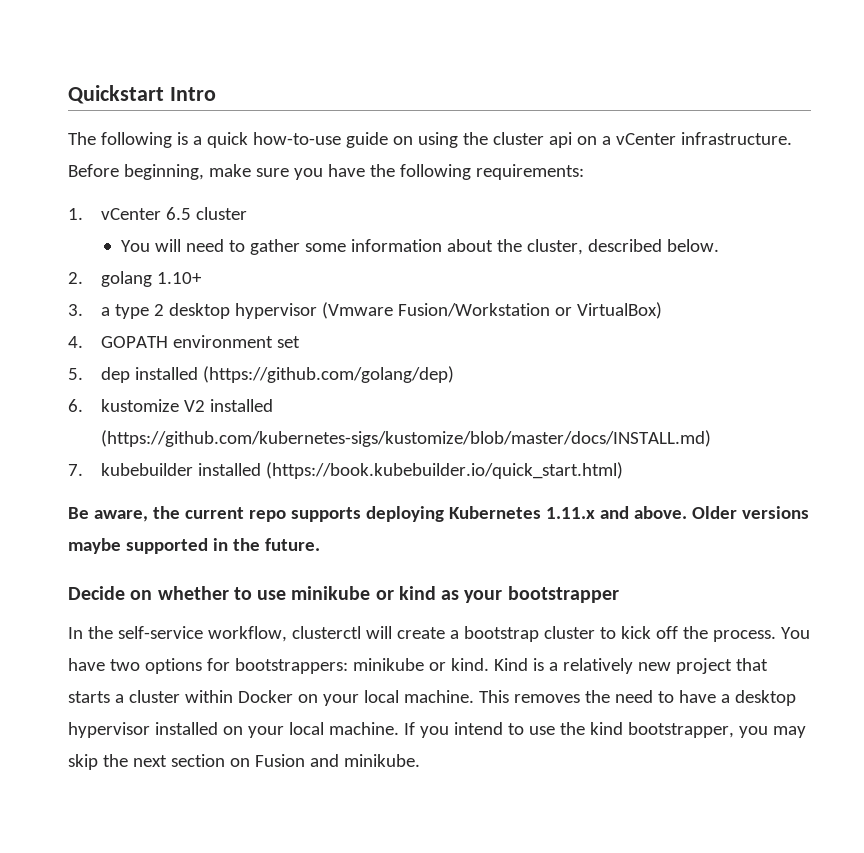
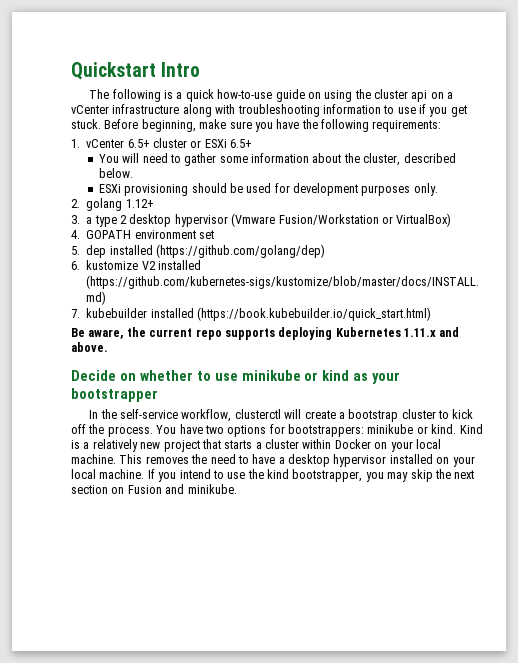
- The following is a quick how-to-use guide on using the cluster api on a vCenter infrastructure.
+ The following is a quick how-to-use guide on using the cluster api on a vCenter infrastructure along with troubleshooting information to use if you get stuck.
- 1. vCenter 6.5 cluster
+ 1. vCenter 6.5+ cluster or ESXi 6.5+
+ ESXi provisioning should be used for development purposes only.
- 2. golang 1.10+
+ 2. golang 1.12+
- Older versions maybe supported in the future.

